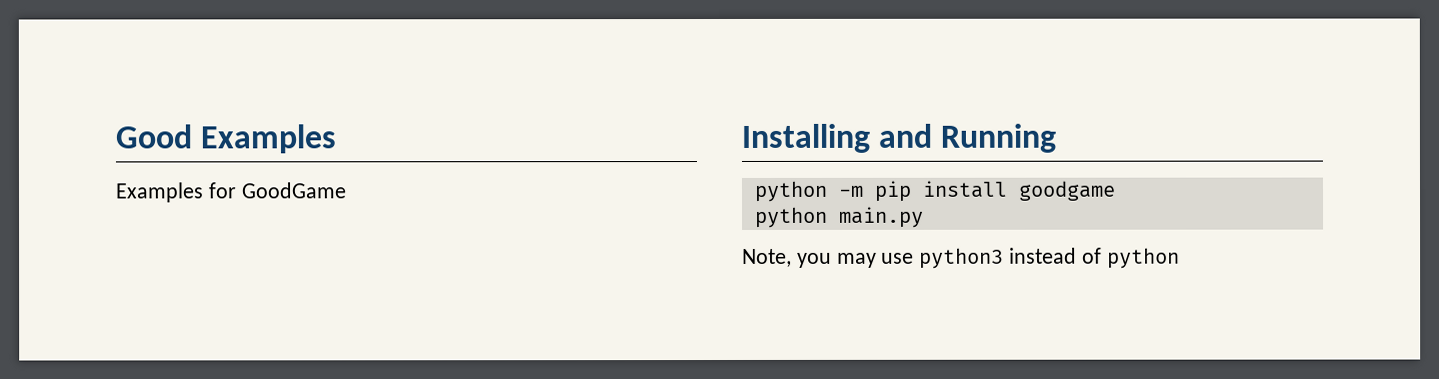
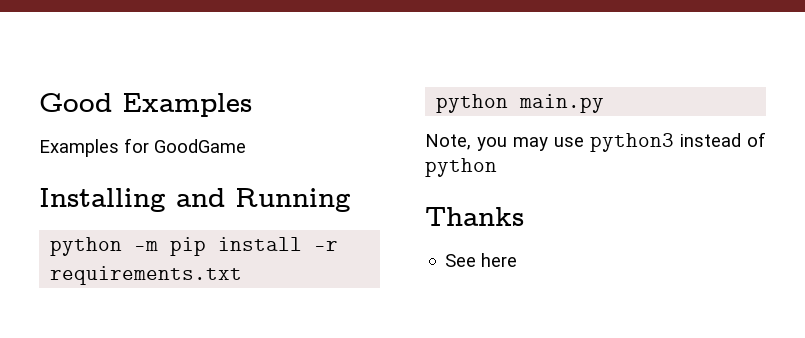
- python -m pip install goodgame
+ python -m pip install -r requirements.txt
+ Thanks
+ See here

